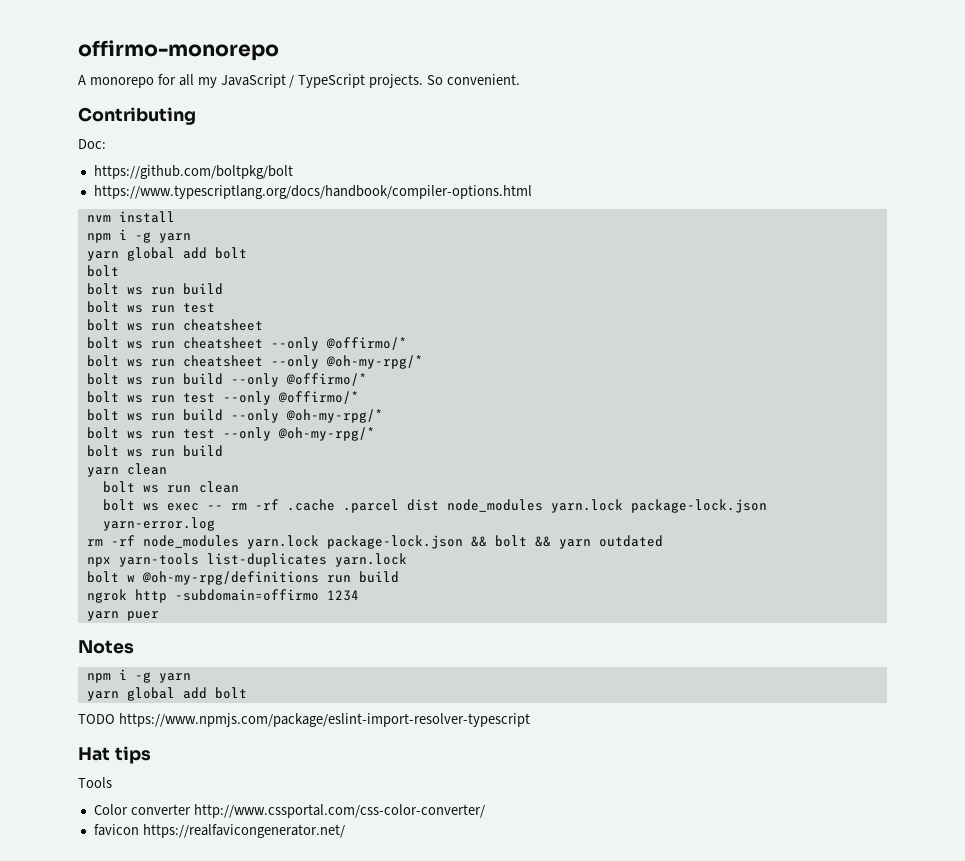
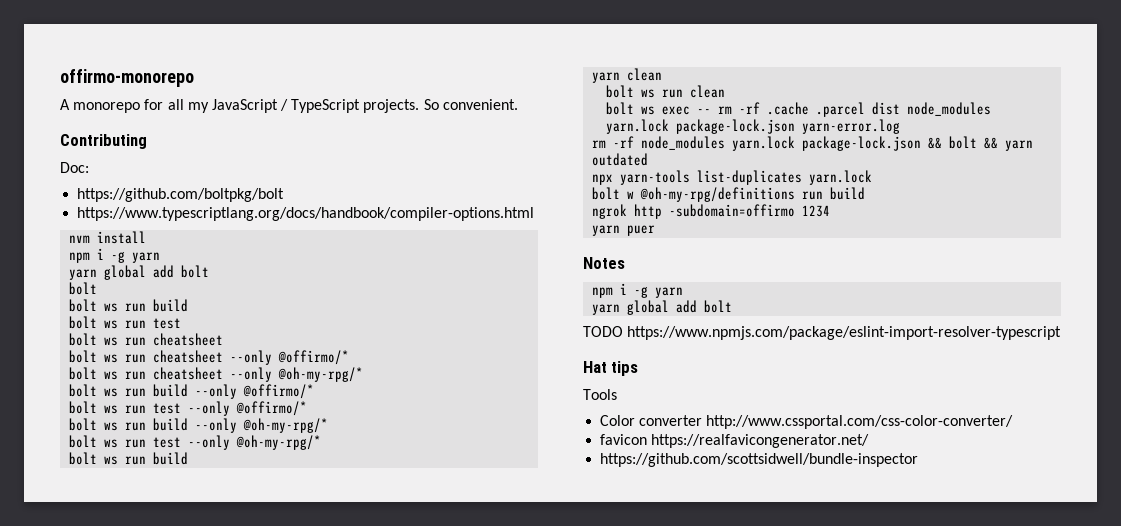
+ https://github.com/scottsidwell/bundle-inspector

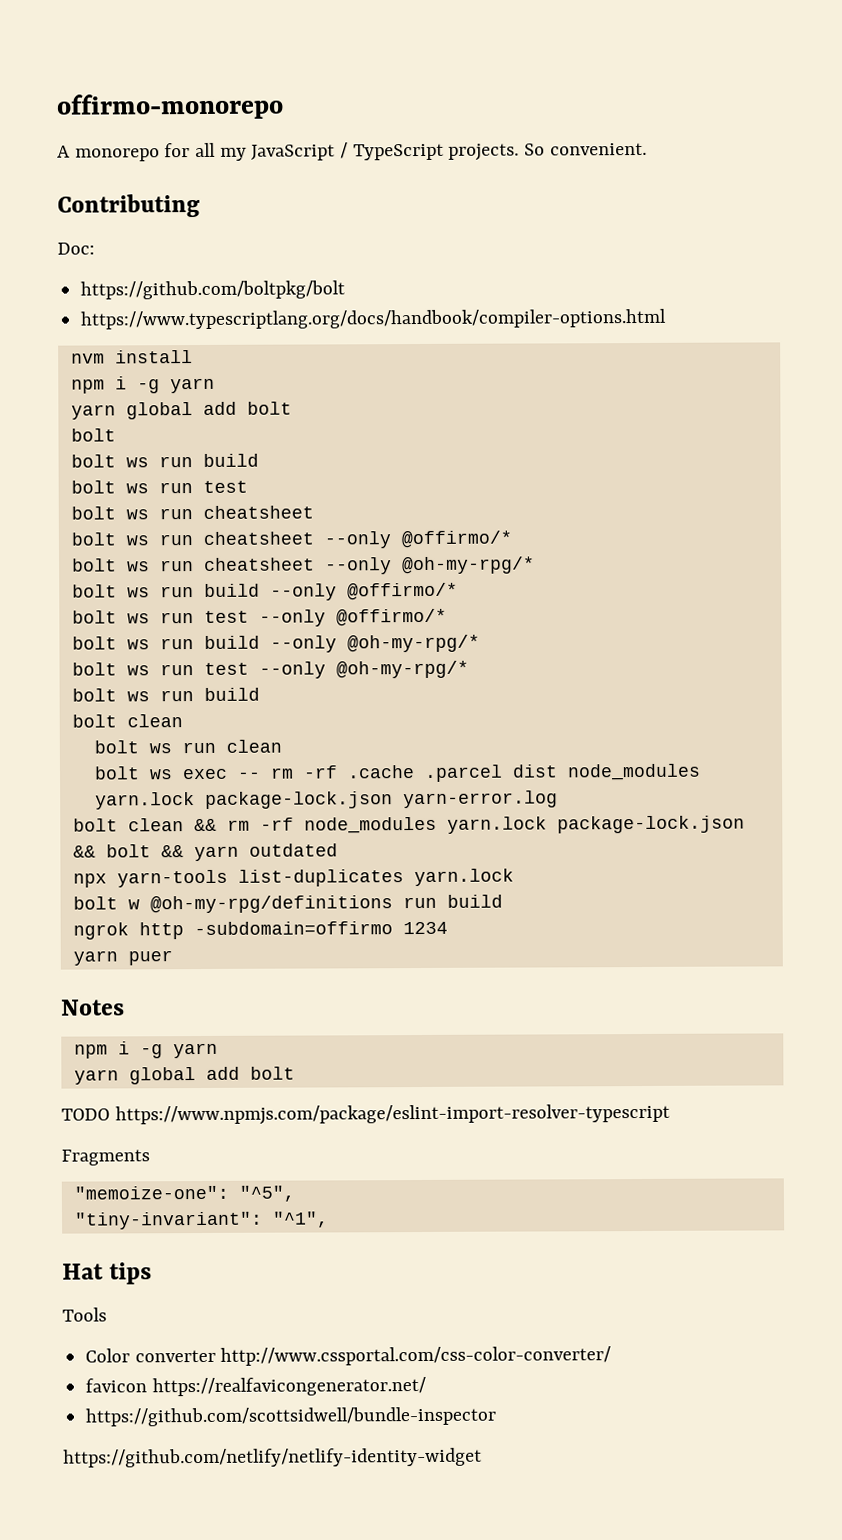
  bolt ws run test --only @oh-my-rpg/*
  bolt ws run build
- yarn clean
+ bolt clean
- rm -rf node_modules yarn.lock package-lock.json && bolt && yarn outdated
+ bolt clean && rm -rf node_modules yarn.lock package-lock.json && bolt && yarn outdated
+ Fragments
+ "memoize-one": "^5",
+ "tiny-invariant": "^1",
+ https://github.com/netlify/netlify-identity-widget

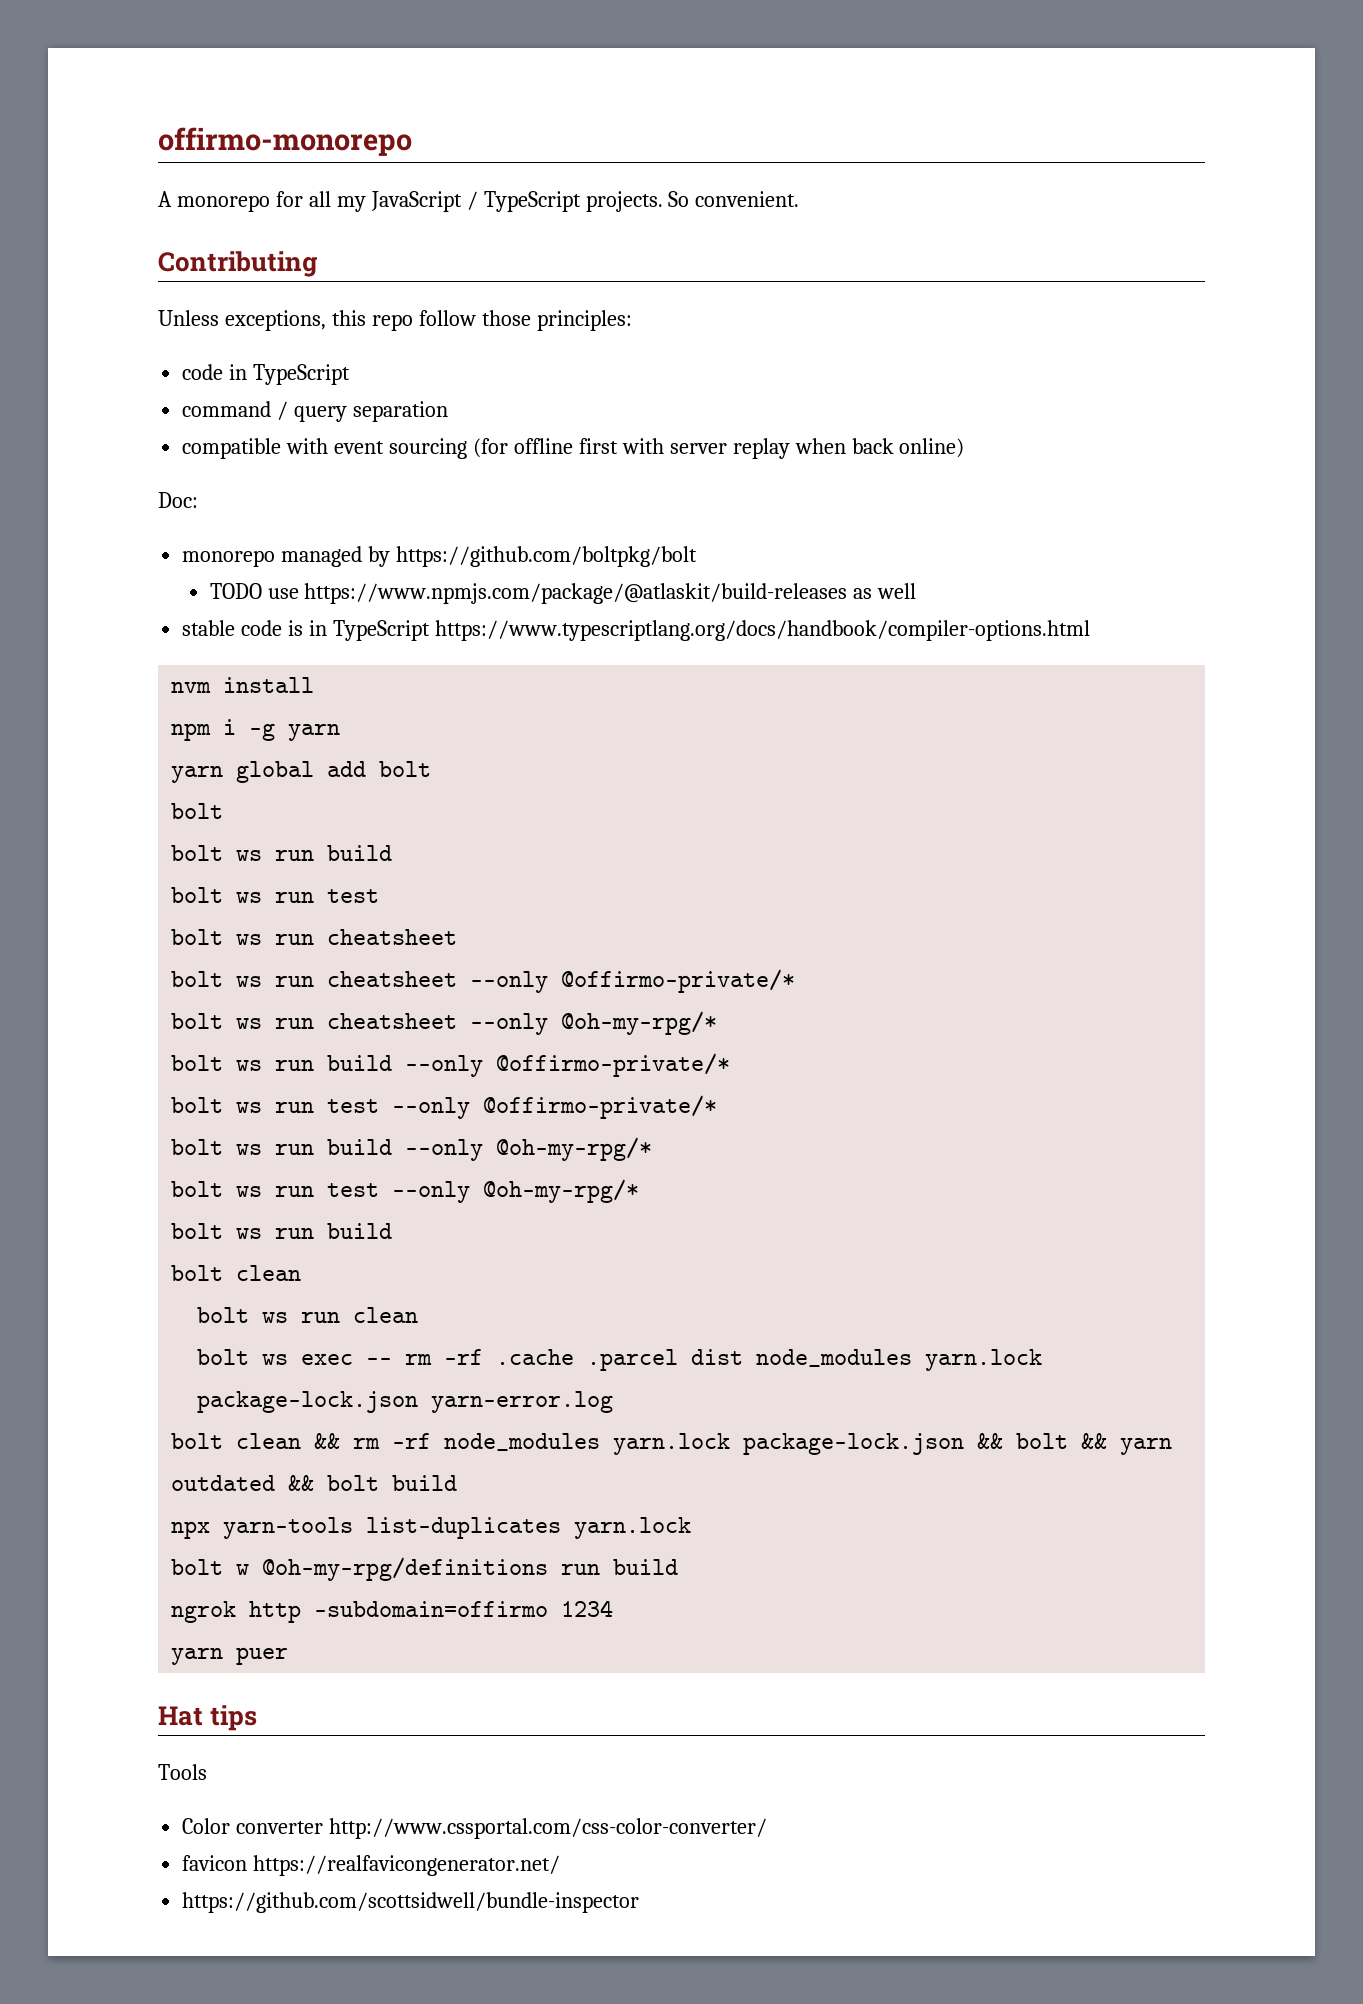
+ Unless exceptions, this repo follow those principles:
+ code in TypeScript
+ command / query separation
+ compatible with event sourcing (for offline first with server replay when back online)
  Doc:
- https://github.com/boltpkg/bolt
- https://www.typescriptlang.org/docs/handbook/compiler-options.html
+ monorepo managed by https://github.com/boltpkg/bolt
+ TODO use https://www.npmjs.com/package/@atlaskit/build-releases as well
+ stable code is in TypeScript https://www.typescriptlang.org/docs/handbook/compiler-options.html
- bolt ws run cheatsheet --only @offirmo/*
+ bolt ws run cheatsheet --only @offirmo-private/*
- bolt ws run build --only @offirmo/*
- bolt ws run test --only @offirmo/*
+ bolt ws run build --only @offirmo-private/*
+ bolt ws run test --only @offirmo-private/*
- bolt clean && rm -rf node_modules yarn.lock package-lock.json && bolt && yarn outdated
+ bolt clean && rm -rf node_modules yarn.lock package-lock.json && bolt && yarn outdated && bolt build
- Notes
- npm i -g yarn
- yarn global add bolt
- TODO https://www.npmjs.com/package/eslint-import-resolver-typescript
- Fragments
- "memoize-one": "^5",
- "tiny-invariant": "^1",
- https://github.com/netlify/netlify-identity-widget

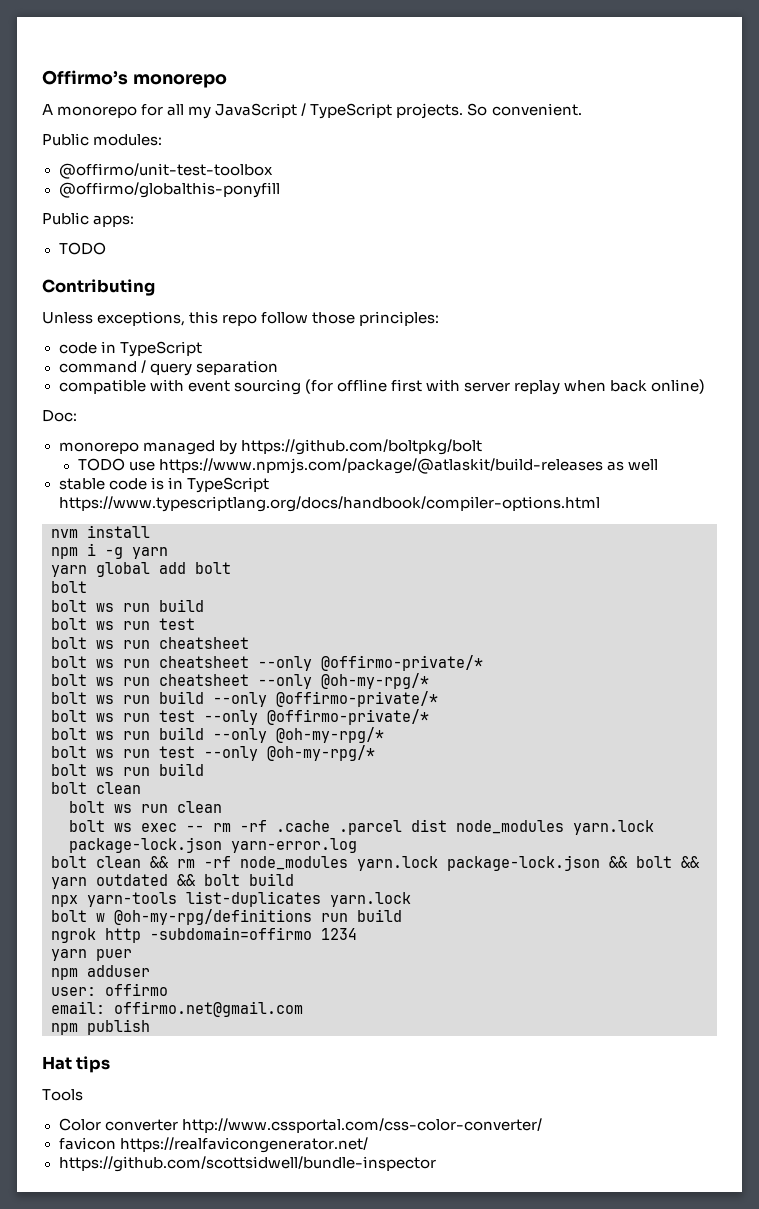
- offirmo-monorepo
+ Offirmo’s monorepo
+ Public modules:
+ @offirmo/unit-test-toolbox
+ @offirmo/globalthis-ponyfill
+ Public apps:
+ TODO
+ npm adduser
+ user: offirmo
+ email: offirmo.net@gmail.com
+ npm publish

